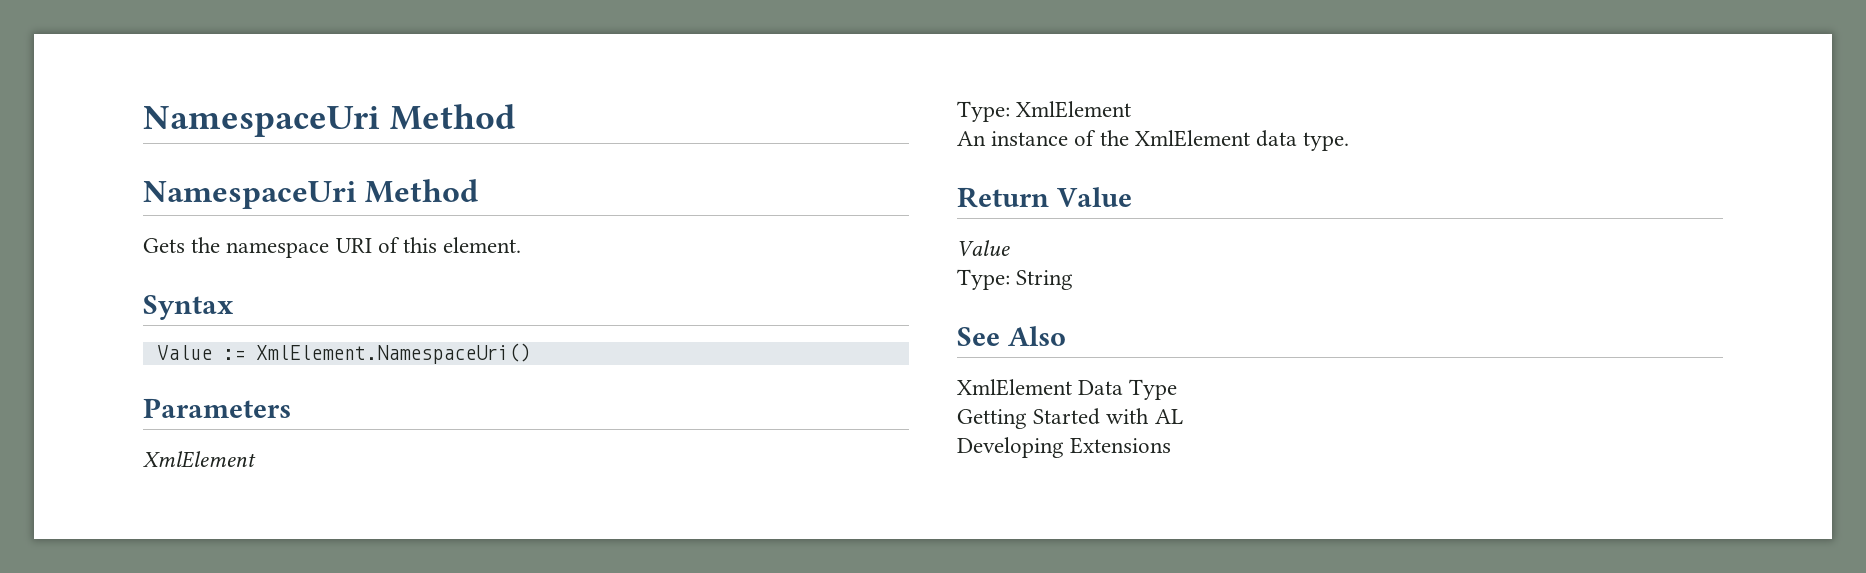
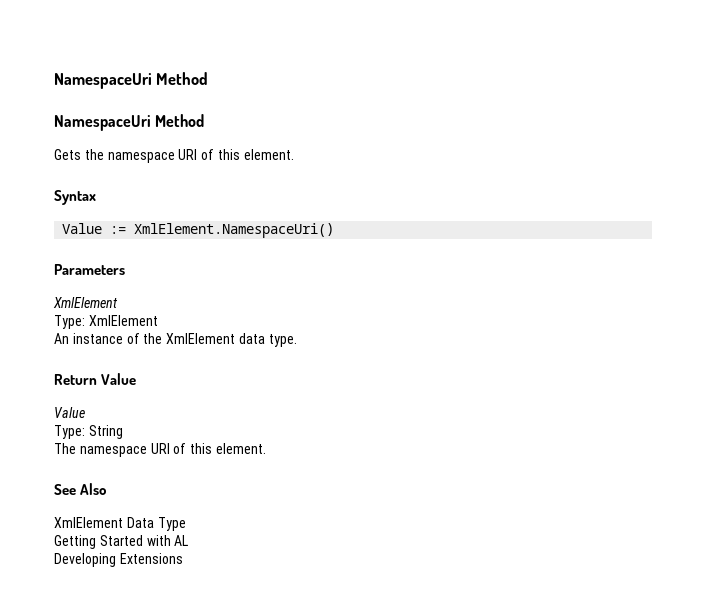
+ The namespace URI of this element.

